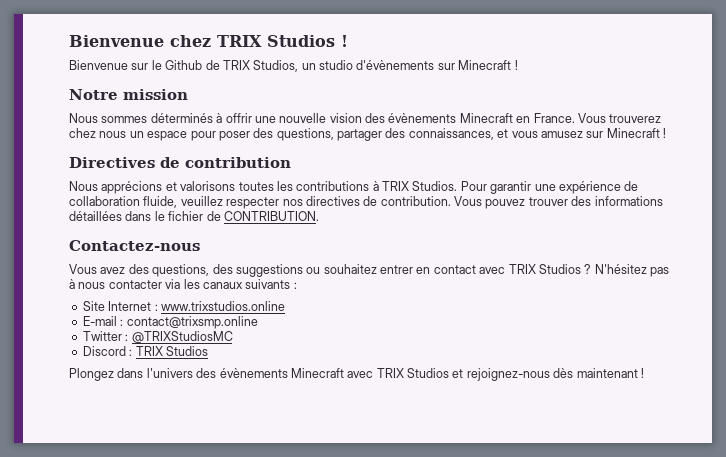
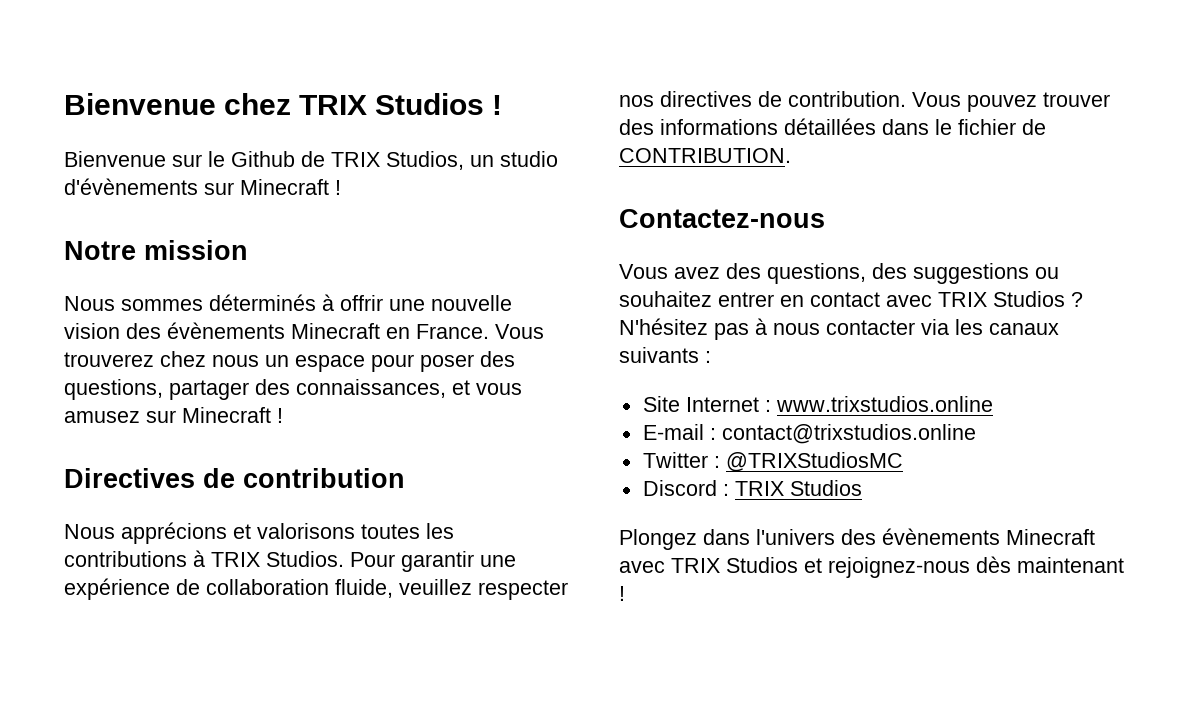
- E-mail : contact@trixsmp.online
+ E-mail : contact@trixstudios.online

